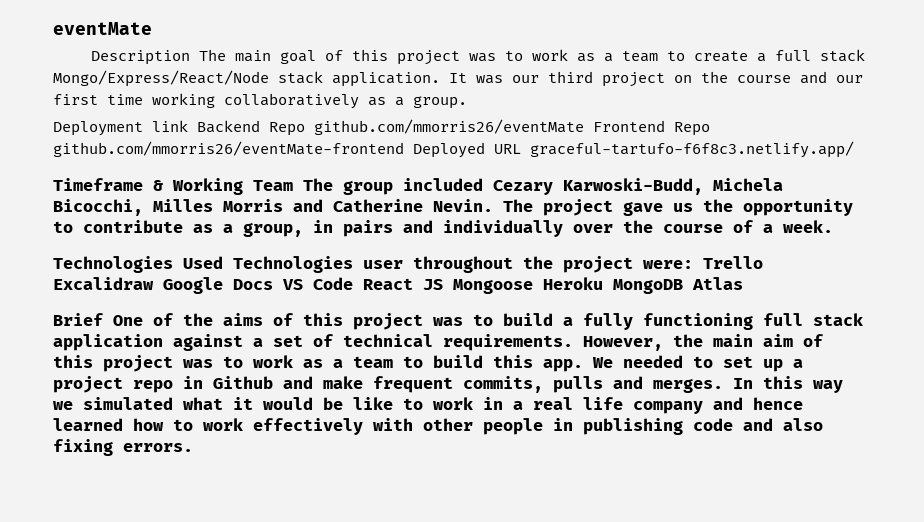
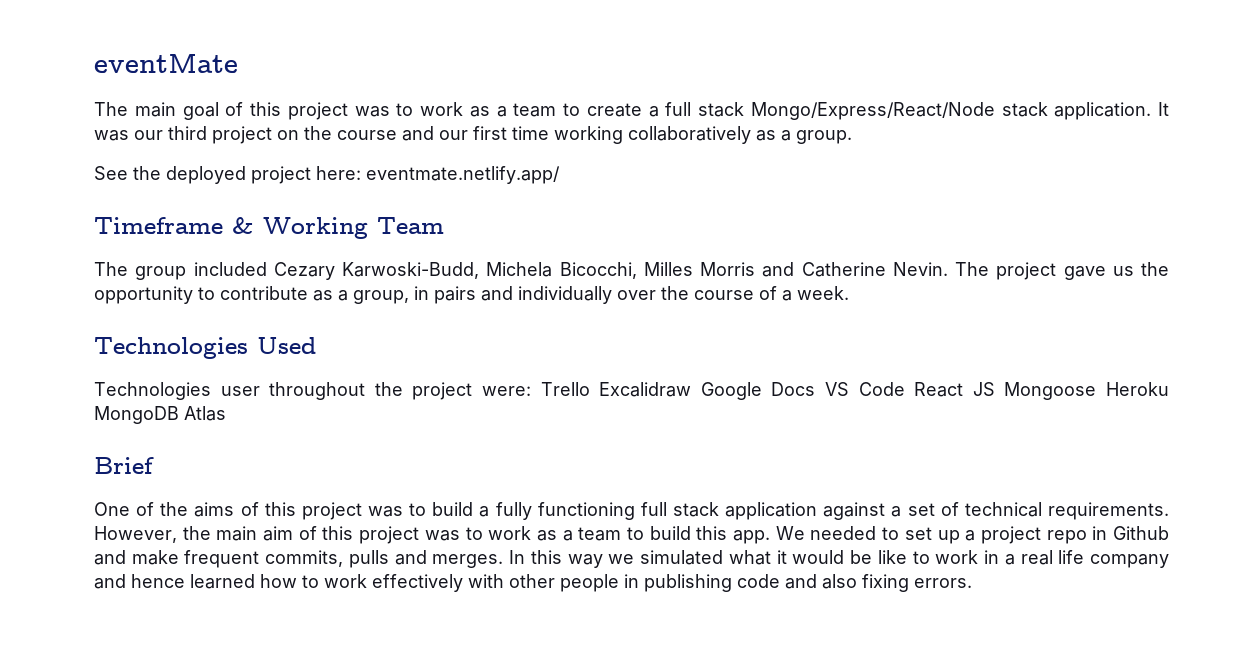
- Description The main goal of this project was to work as a team to create a full stack Mongo/Express/React/Node stack application.
+ The main goal of this project was to work as a team to create a full stack Mongo/Express/React/Node stack application.
- Deployment link Backend Repo github.com/mmorris26/eventMate Frontend Repo github.com/mmorris26/eventMate-frontend Deployed URL graceful-tartufo-f6f8c3.netlify.app/
+ See the deployed project here: eventmate.netlify.app/
- Timeframe & Working Team The group included Cezary Karwoski-Budd, Michela Bicocchi, Milles Morris and Catherine Nevin.
+ Timeframe & Working Team
+ The group included Cezary Karwoski-Budd, Michela Bicocchi, Milles Morris and Catherine Nevin.
- Technologies Used Technologies user throughout the project were: Trello Excalidraw Google Docs VS Code React JS Mongoose Heroku MongoDB Atlas
+ Technologies Used
+ Technologies user throughout the project were: Trello Excalidraw Google Docs VS Code React JS Mongoose Heroku MongoDB Atlas
- Brief One of the aims of this project was to build a fully functioning full stack application against a set of technical requirements.
+ Brief
+ One of the aims of this project was to build a fully functioning full stack application against a set of technical requirements.

